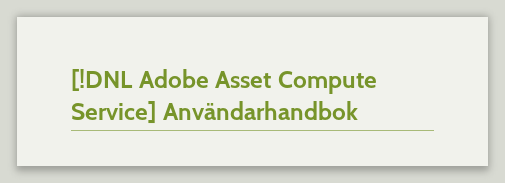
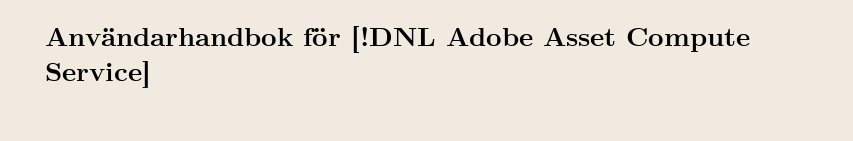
- [!DNL Adobe Asset Compute Service] Användarhandbok
+ Användarhandbok för [!DNL Adobe Asset Compute Service]

